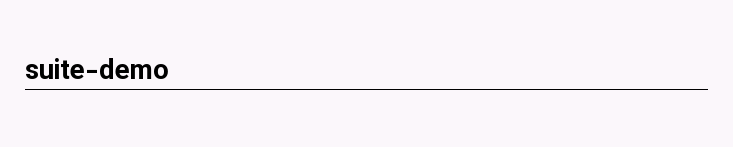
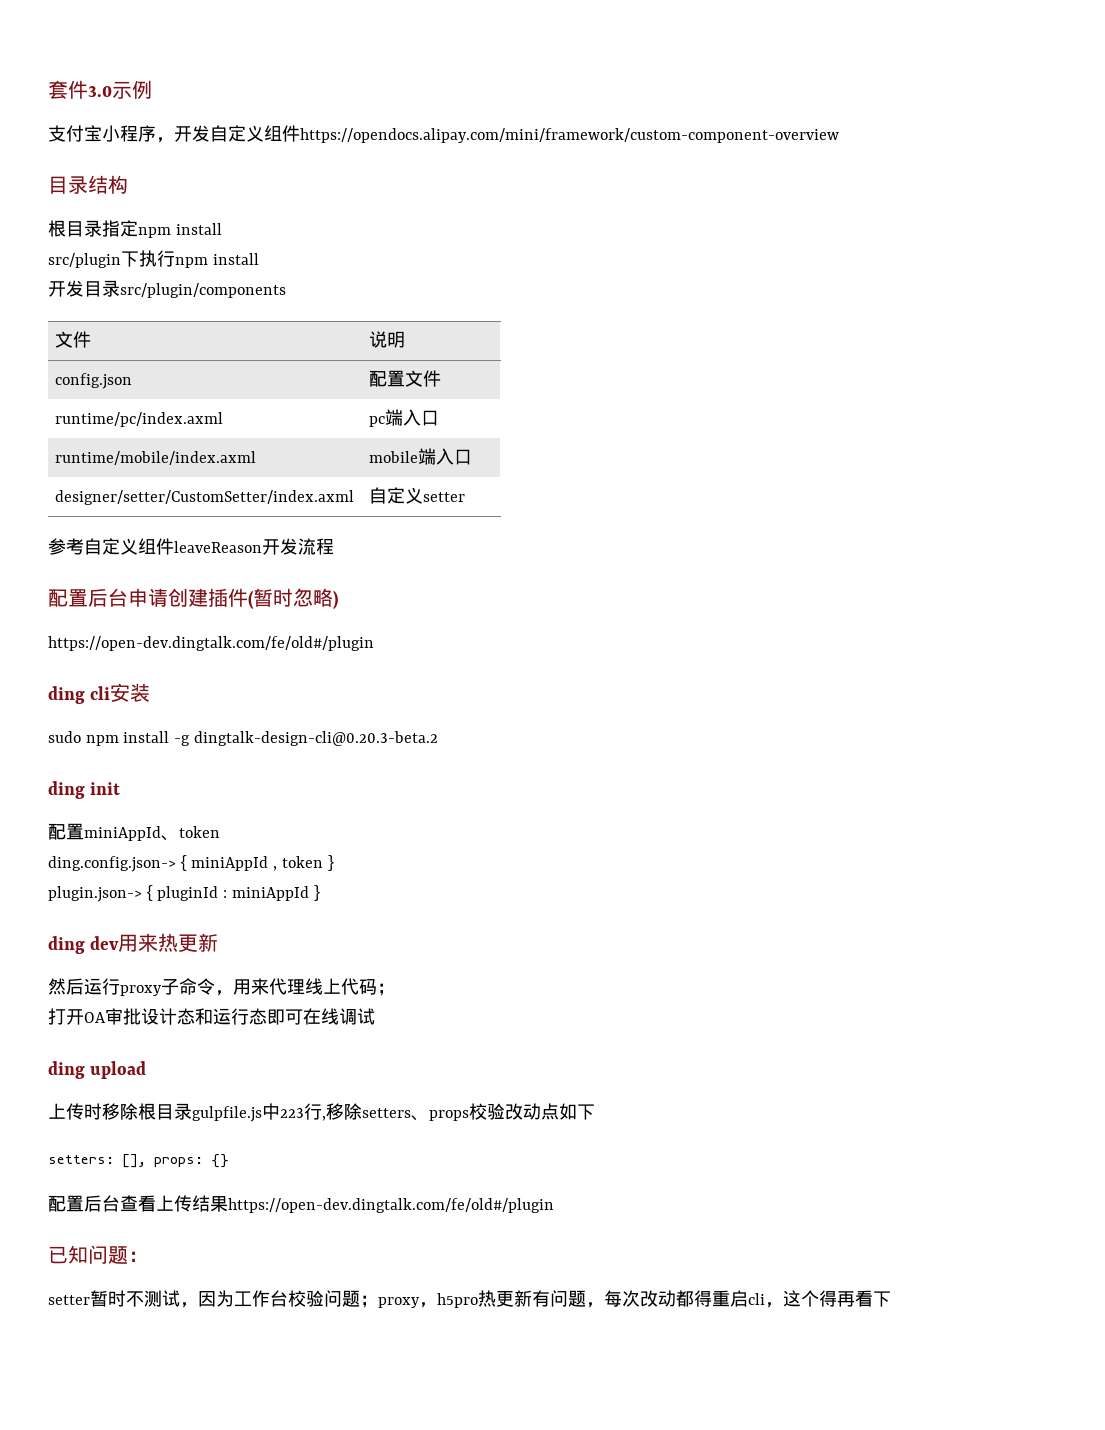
- suite-demo
+ 套件3.0示例
+ 支付宝小程序，开发自定义组件https://opendocs.alipay.com/mini/framework/custom-component-overview
+ 目录结构
+ 根目录指定npm install
+ src/plugin下执行npm install
+ 开发目录src/plugin/components
+ 文件 | 说明
+ config.json | 配置文件
+ runtime/pc/index.axml | pc端入口
+ runtime/mobile/index.axml | mobile端入口
+ designer/setter/CustomSetter/index.axml | 自定义setter
+ 参考自定义组件leaveReason开发流程
+ 配置后台申请创建插件(暂时忽略)
+ https://open-dev.dingtalk.com/fe/old#/plugin
+ ding cli安装
+ sudo npm install -g dingtalk-design-cli@0.20.3-beta.2
+ ding init
+ 配置miniAppId、token
+ ding.config.json-> { miniAppId , token }
+ plugin.json-> { pluginId : miniAppId }
+ ding dev用来热更新
+ 然后运行proxy子命令，用来代理线上代码；
+ 打开OA审批设计态和运行态即可在线调试
+ ding upload
+ 上传时移除根目录gulpfile.js中223行,移除setters、props校验改动点如下
+ setters: [], props: {}
+ 配置后台查看上传结果https://open-dev.dingtalk.com/fe/old#/plugin
+ 已知问题：
+ setter暂时不测试，因为工作台校验问题；proxy，h5pro热更新有问题，每次改动都得重启cli，这个得再看下

